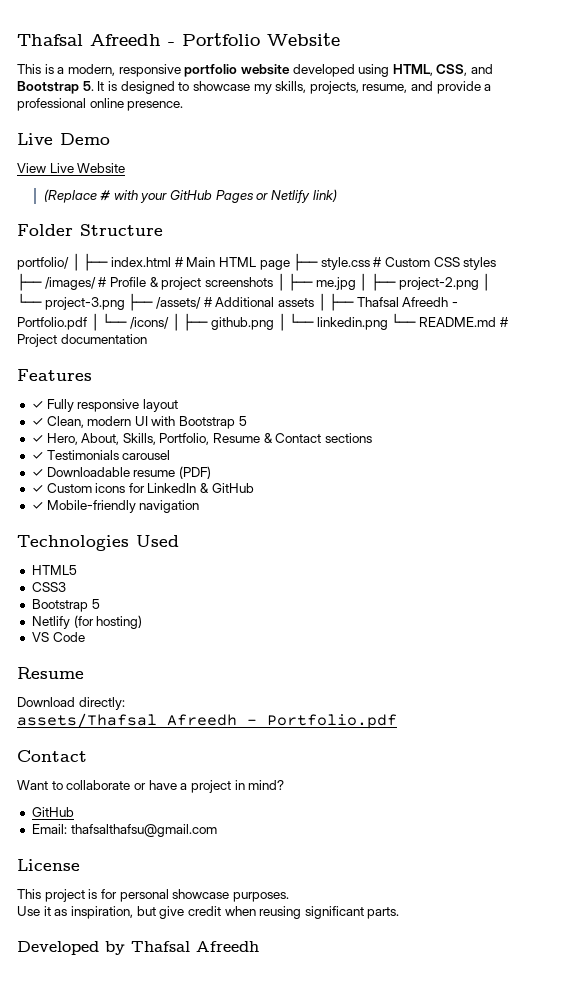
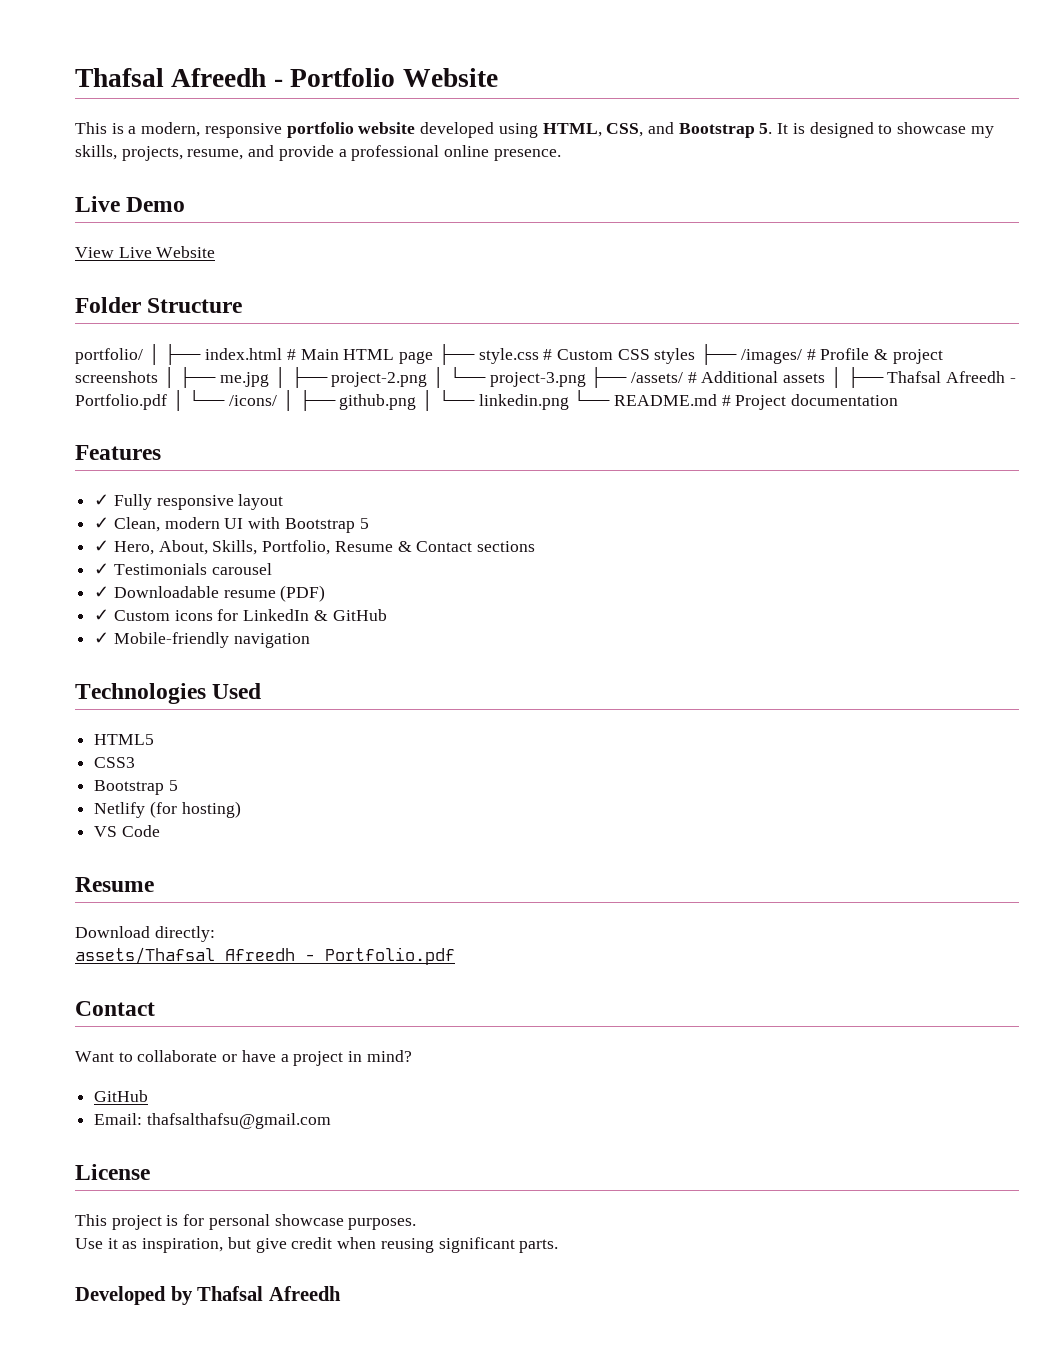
- (Replace # with your GitHub Pages or Netlify link)

